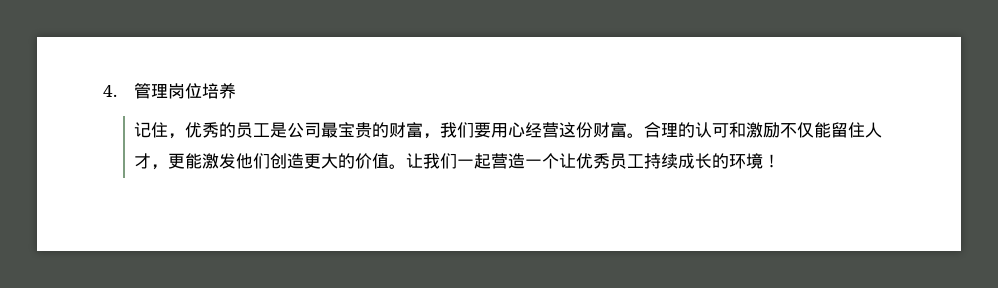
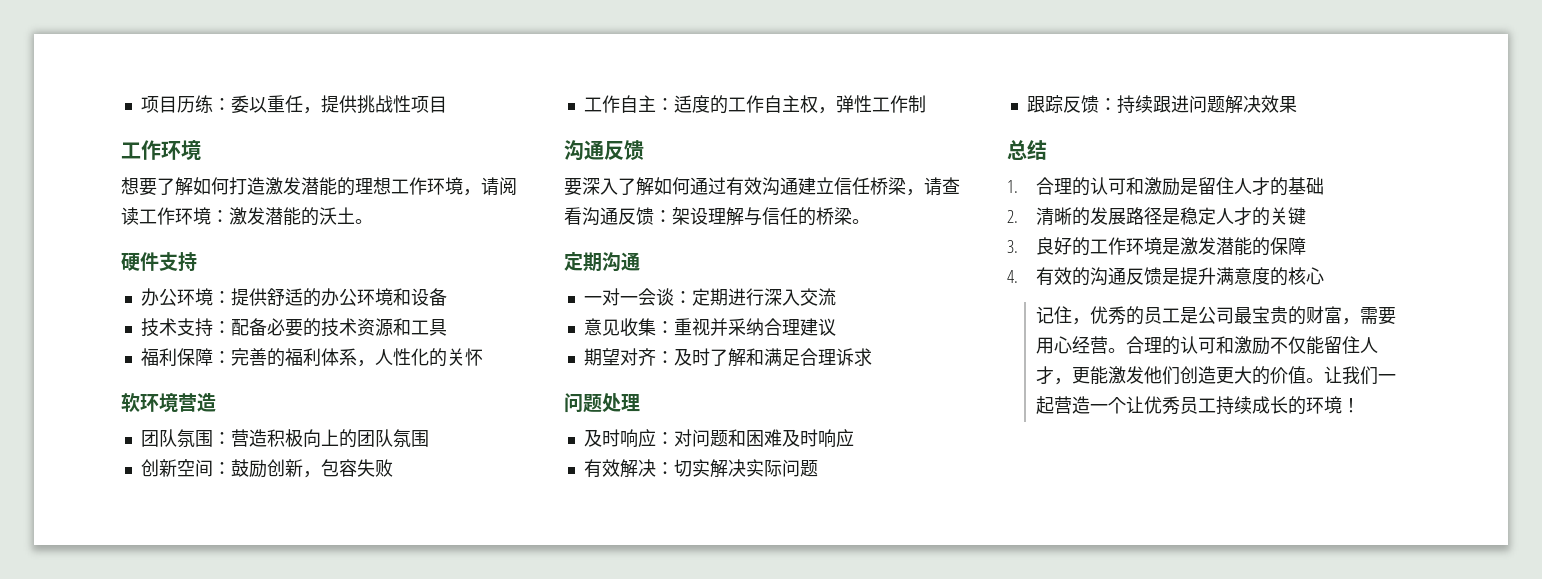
- 4.管理岗位培养
+ 项目历练：委以重任，提供挑战性项目
+ 工作环境
+ 想要了解如何打造激发潜能的理想工作环境，请阅读工作环境：激发潜能的沃土。
+ 硬件支持
+ 办公环境：提供舒适的办公环境和设备
+ 技术支持：配备必要的技术资源和工具
+ 福利保障：完善的福利体系，人性化的关怀
+ 软环境营造
+ 团队氛围：营造积极向上的团队氛围
+ 创新空间：鼓励创新，包容失败
+ 工作自主：适度的工作自主权，弹性工作制
+ 沟通反馈
+ 要深入了解如何通过有效沟通建立信任桥梁，请查看沟通反馈：架设理解与信任的桥梁。
+ 定期沟通
+ 一对一会谈：定期进行深入交流
+ 意见收集：重视并采纳合理建议
+ 期望对齐：及时了解和满足合理诉求
+ 问题处理
+ 及时响应：对问题和困难及时响应
+ 有效解决：切实解决实际问题
+ 跟踪反馈：持续跟进问题解决效果
+ 总结
+ 1.合理的认可和激励是留住人才的基础
+ 2.清晰的发展路径是稳定人才的关键
+ 3.良好的工作环境是激发潜能的保障
+ 4.有效的沟通反馈是提升满意度的核心
- 记住，优秀的员工是公司最宝贵的财富，我们要用心经营这份财富。
+ 记住，优秀的员工是公司最宝贵的财富，需要用心经营。

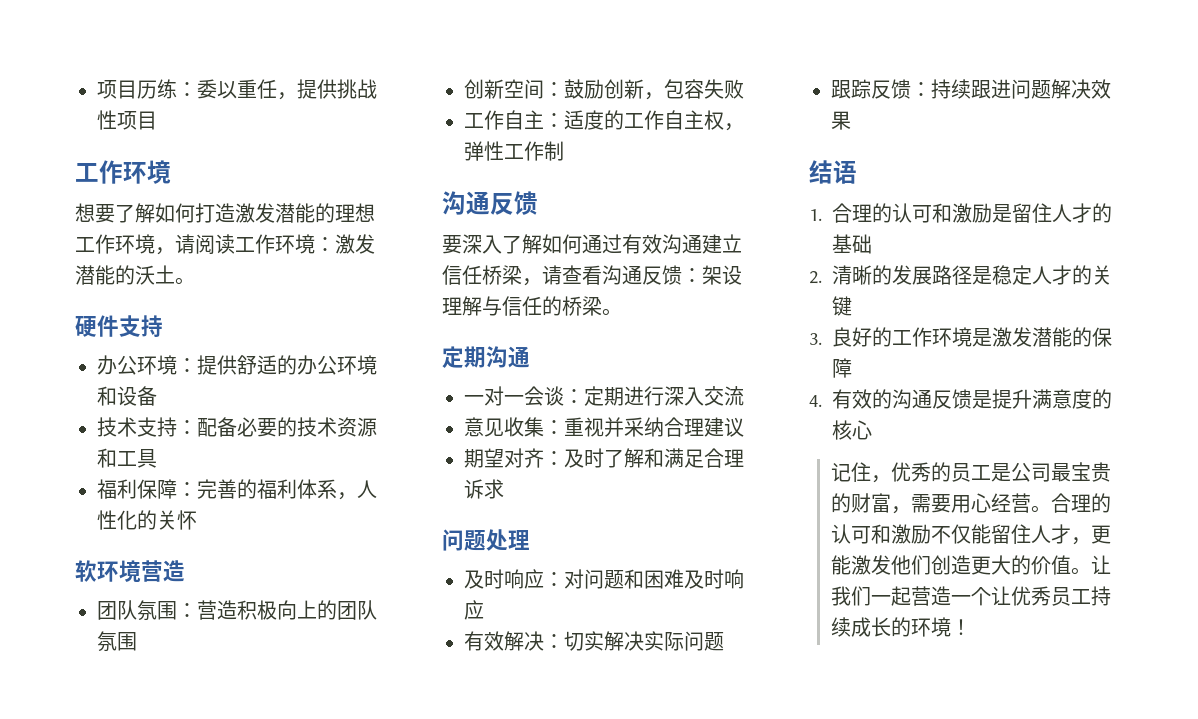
- 总结
+ 结语

